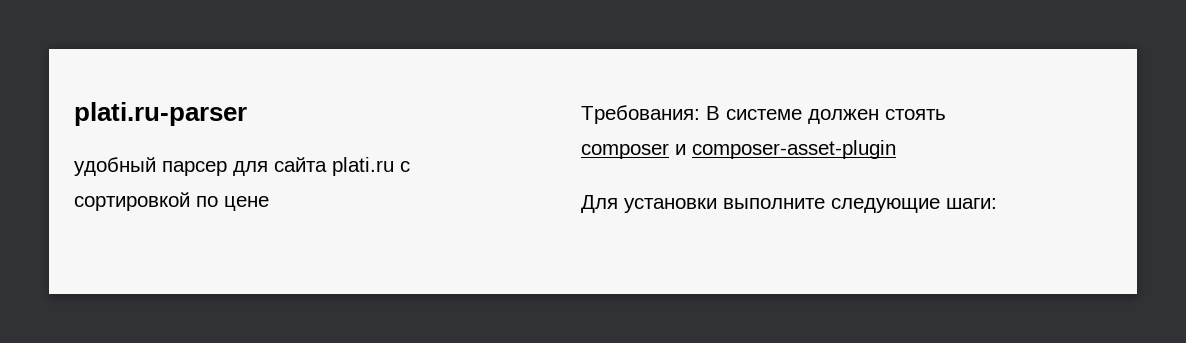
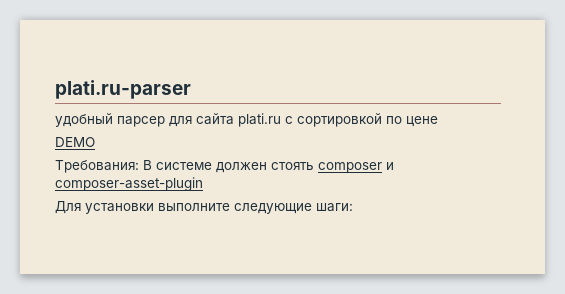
+ DEMO

